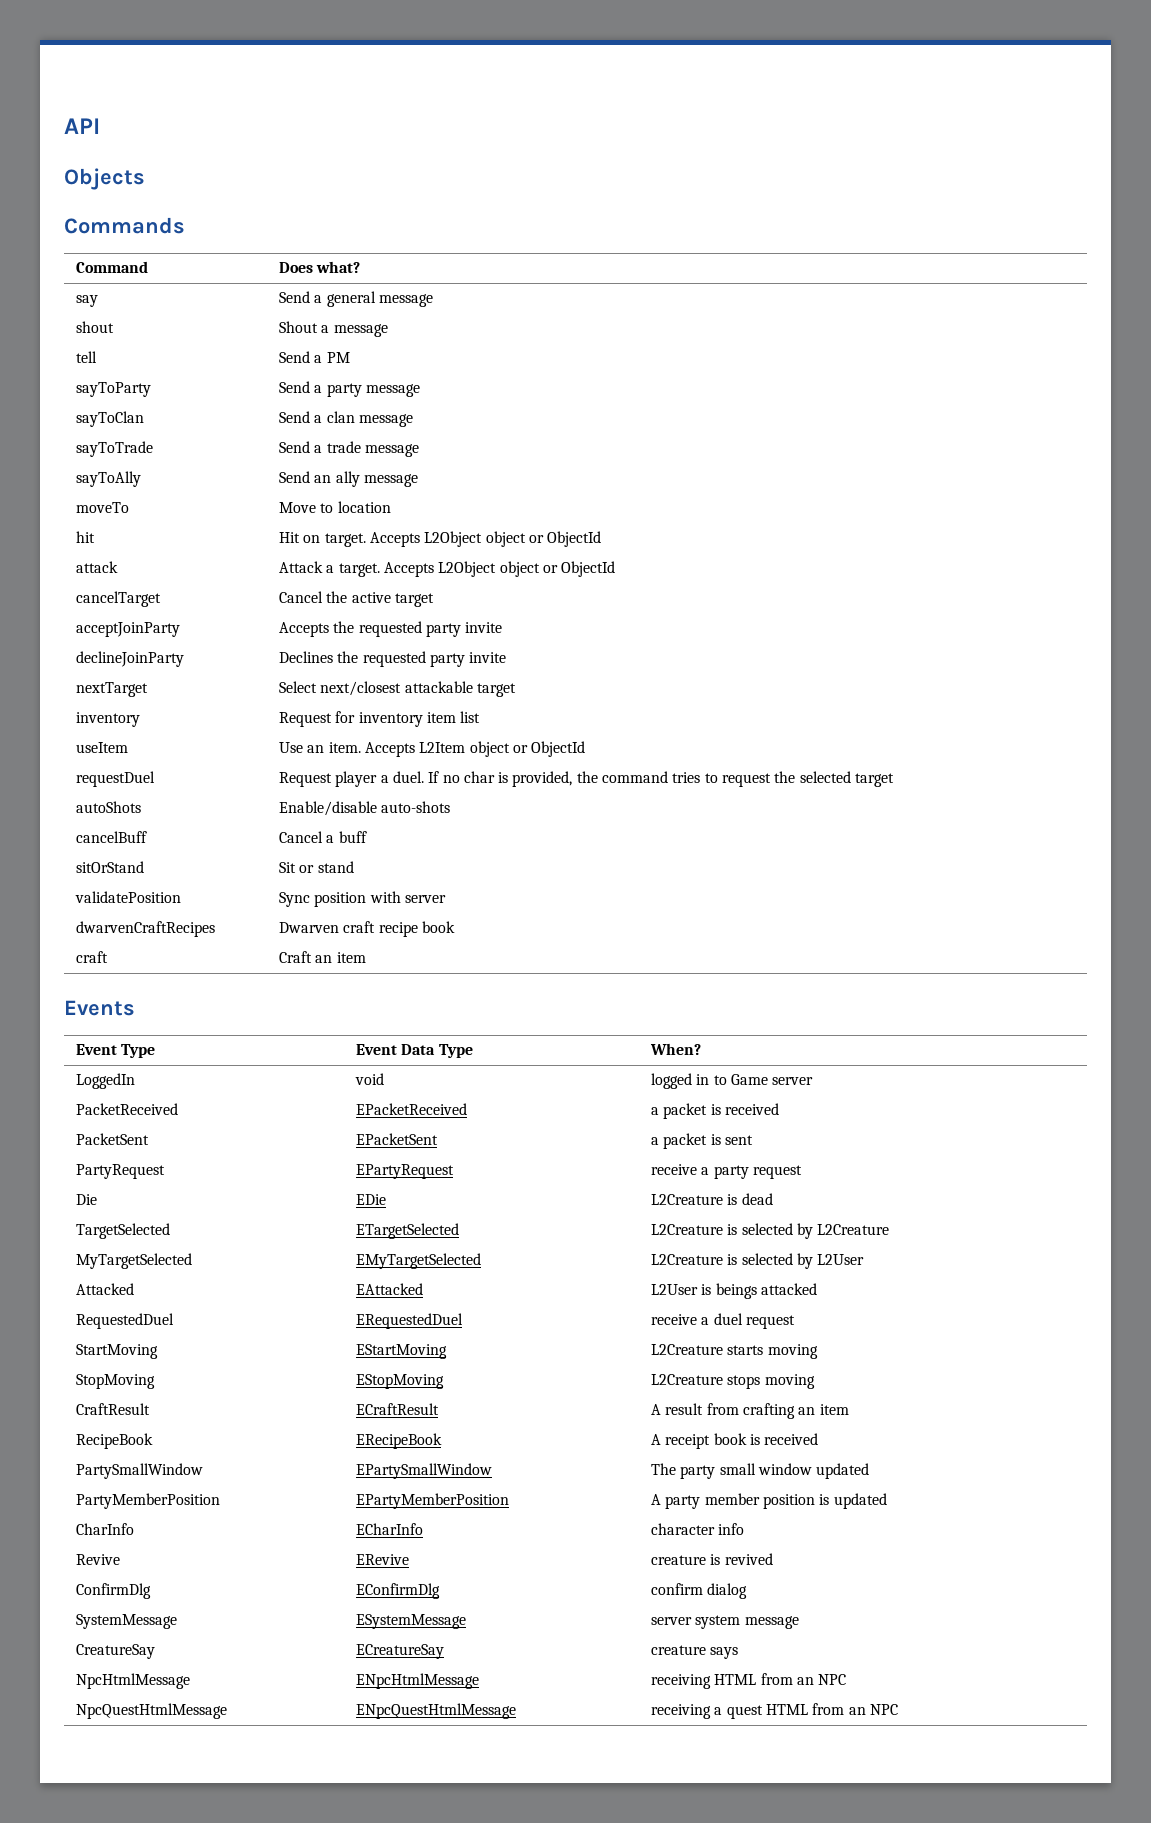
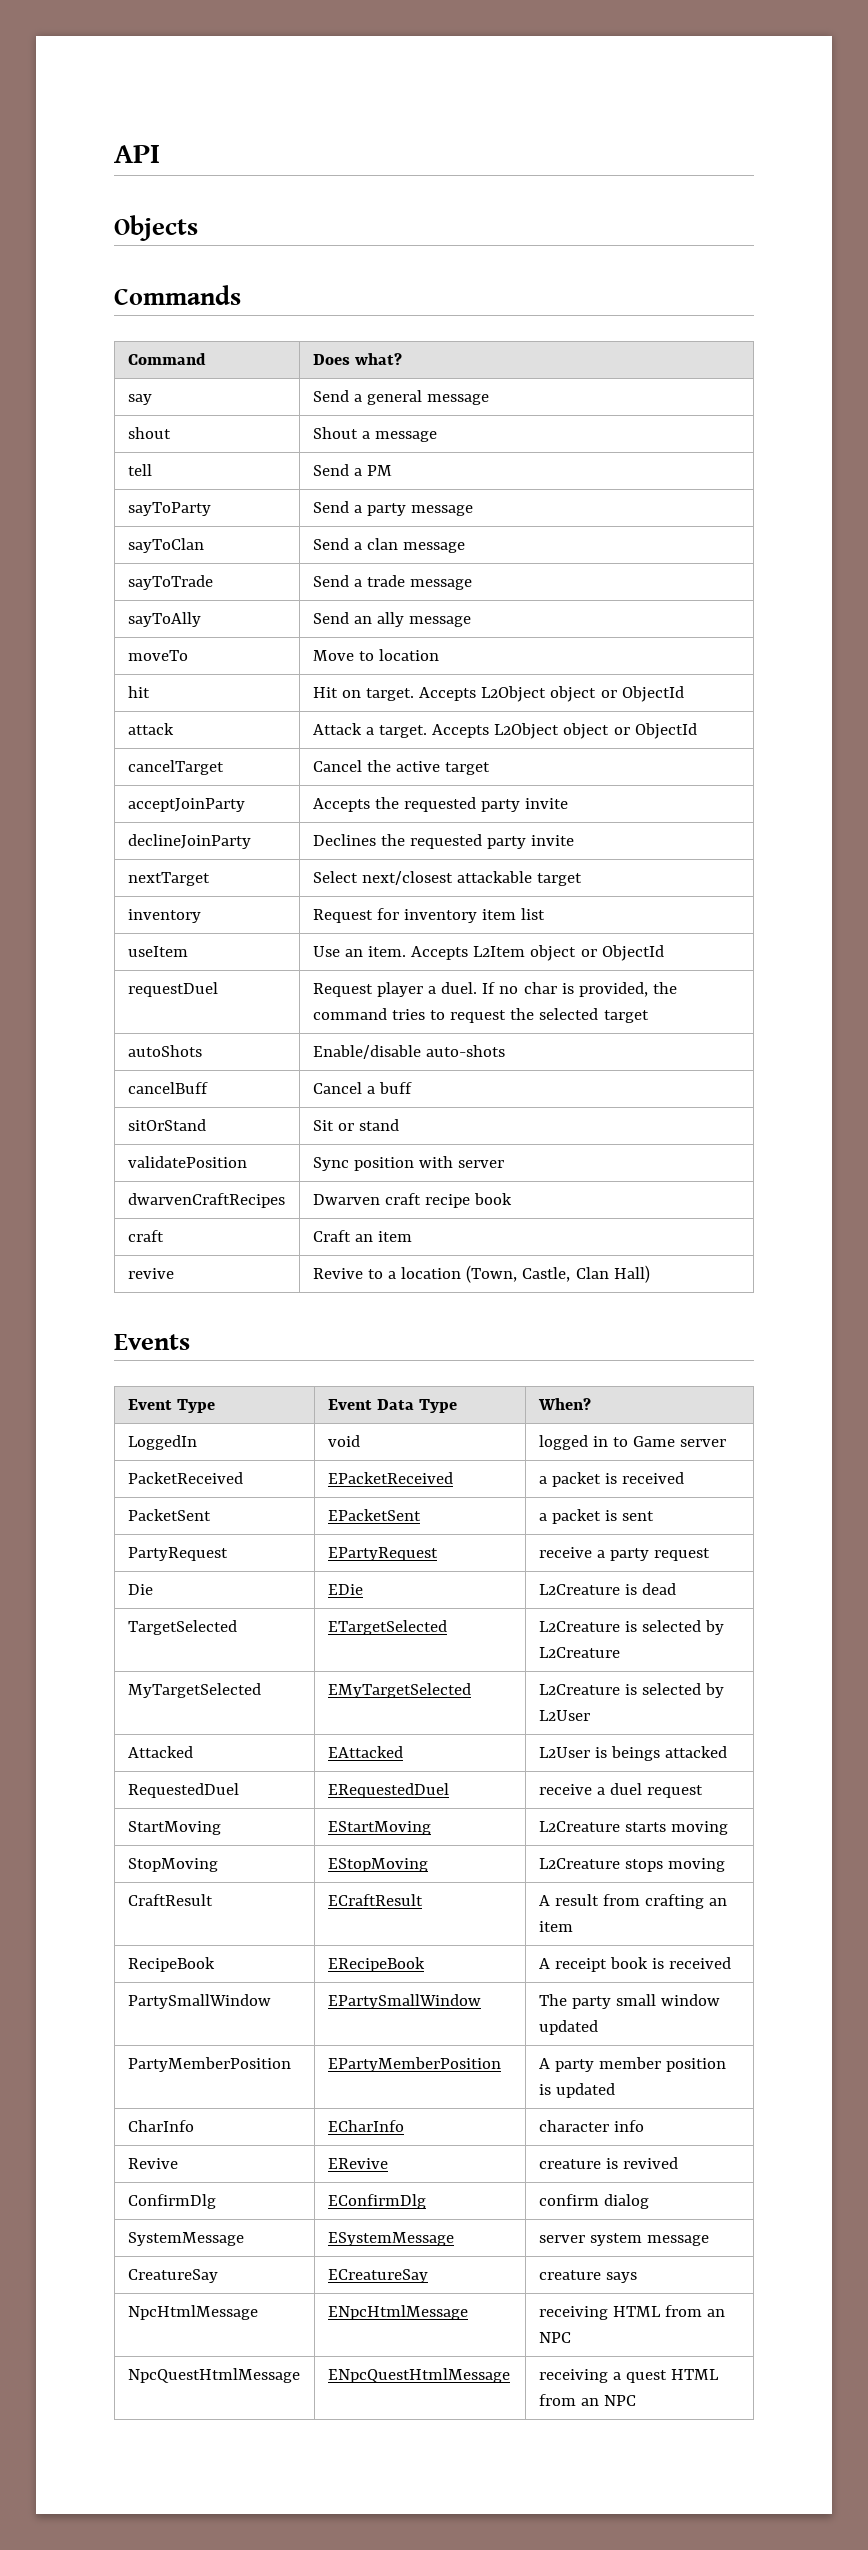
+ revive | Revive to a location (Town, Castle, Clan Hall)

